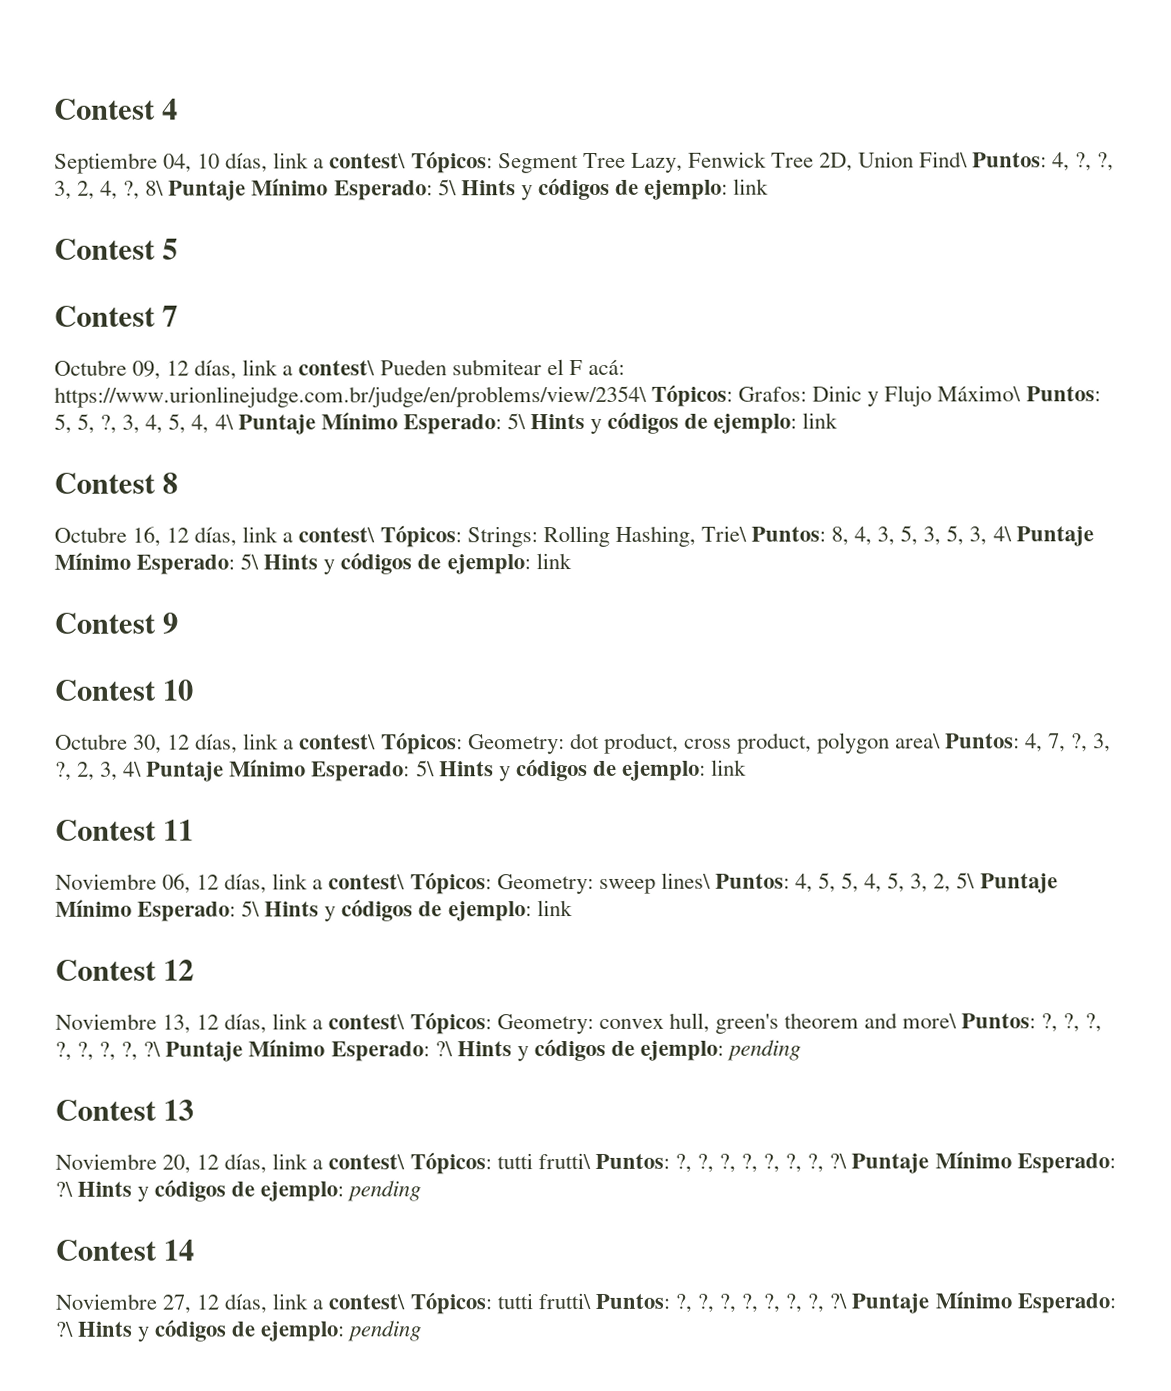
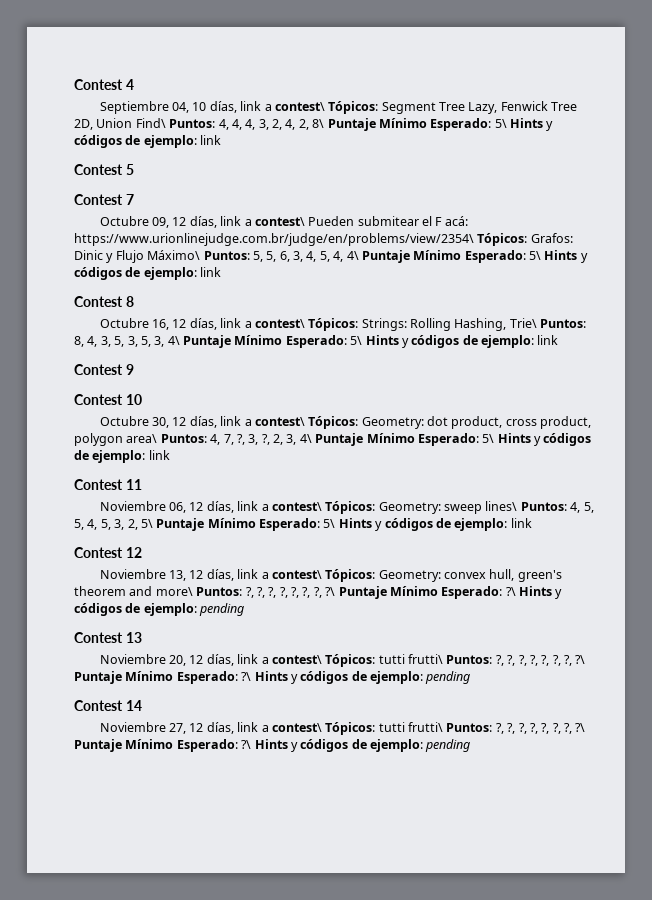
- Septiembre 04, 10 días, link a contest\ Tópicos: Segment Tree Lazy, Fenwick Tree 2D, Union Find\ Puntos: 4, ?, ?, 3, 2, 4, ?, 8\ Puntaje Mínimo Esperado: 5\ Hints y códigos de ejemplo: link
+ Septiembre 04, 10 días, link a contest\ Tópicos: Segment Tree Lazy, Fenwick Tree 2D, Union Find\ Puntos: 4, 4, 4, 3, 2, 4, 2, 8\ Puntaje Mínimo Esperado: 5\ Hints y códigos de ejemplo: link
- Octubre 09, 12 días, link a contest\ Pueden submitear el F acá: https://www.urionlinejudge.com.br/judge/en/problems/view/2354\ Tópicos: Grafos: Dinic y Flujo Máximo\ Puntos: 5, 5, ?, 3, 4, 5, 4, 4\ Puntaje Mínimo Esperado: 5\ Hints y códigos de ejemplo: link
+ Octubre 09, 12 días, link a contest\ Pueden submitear el F acá: https://www.urionlinejudge.com.br/judge/en/problems/view/2354\ Tópicos: Grafos: Dinic y Flujo Máximo\ Puntos: 5, 5, 6, 3, 4, 5, 4, 4\ Puntaje Mínimo Esperado: 5\ Hints y códigos de ejemplo: link

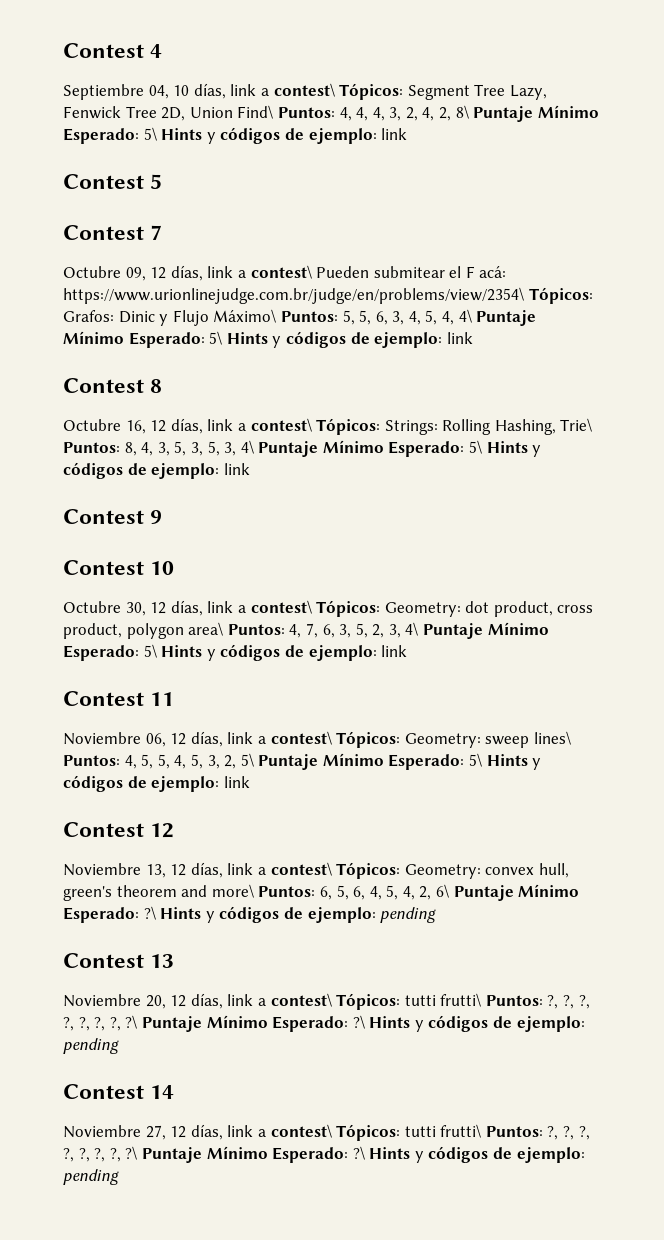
- Octubre 30, 12 días, link a contest\ Tópicos: Geometry: dot product, cross product, polygon area\ Puntos: 4, 7, ?, 3, ?, 2, 3, 4\ Puntaje Mínimo Esperado: 5\ Hints y códigos de ejemplo: link
+ Octubre 30, 12 días, link a contest\ Tópicos: Geometry: dot product, cross product, polygon area\ Puntos: 4, 7, 6, 3, 5, 2, 3, 4\ Puntaje Mínimo Esperado: 5\ Hints y códigos de ejemplo: link
- Noviembre 13, 12 días, link a contest\ Tópicos: Geometry: convex hull, green's theorem and more\ Puntos: ?, ?, ?, ?, ?, ?, ?, ?\ Puntaje Mínimo Esperado: ?\ Hints y códigos de ejemplo: pending
+ Noviembre 13, 12 días, link a contest\ Tópicos: Geometry: convex hull, green's theorem and more\ Puntos: 6, 5, 6, 4, 5, 4, 2, 6\ Puntaje Mínimo Esperado: ?\ Hints y códigos de ejemplo: pending

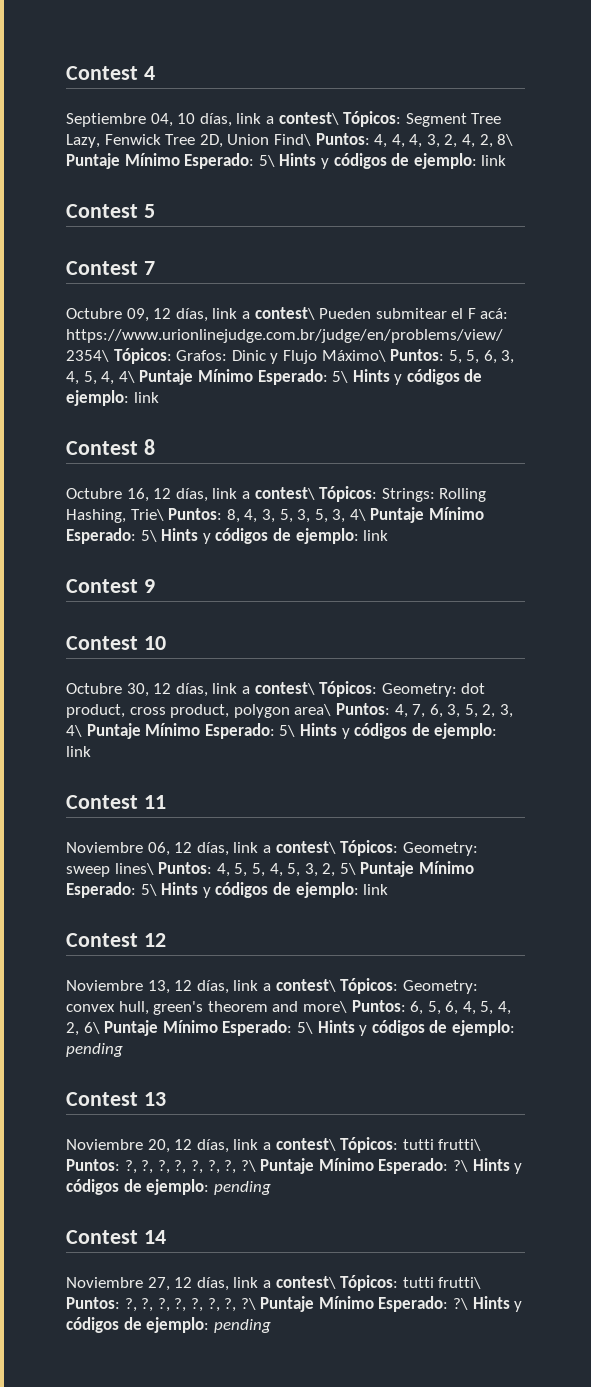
- Noviembre 13, 12 días, link a contest\ Tópicos: Geometry: convex hull, green's theorem and more\ Puntos: 6, 5, 6, 4, 5, 4, 2, 6\ Puntaje Mínimo Esperado: ?\ Hints y códigos de ejemplo: pending
+ Noviembre 13, 12 días, link a contest\ Tópicos: Geometry: convex hull, green's theorem and more\ Puntos: 6, 5, 6, 4, 5, 4, 2, 6\ Puntaje Mínimo Esperado: 5\ Hints y códigos de ejemplo: pending

